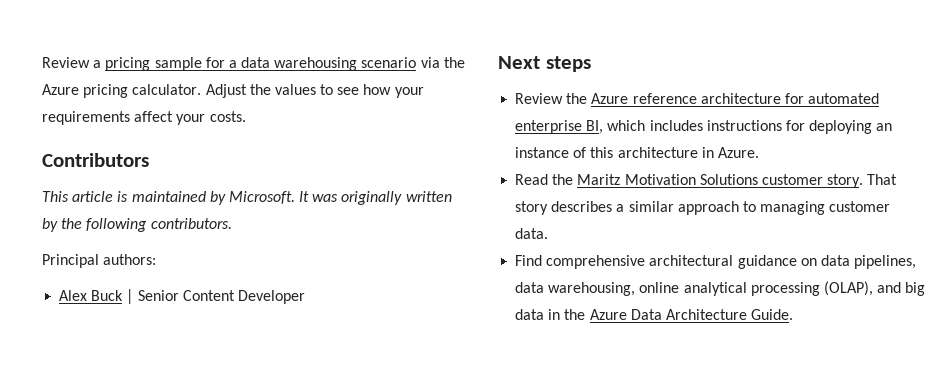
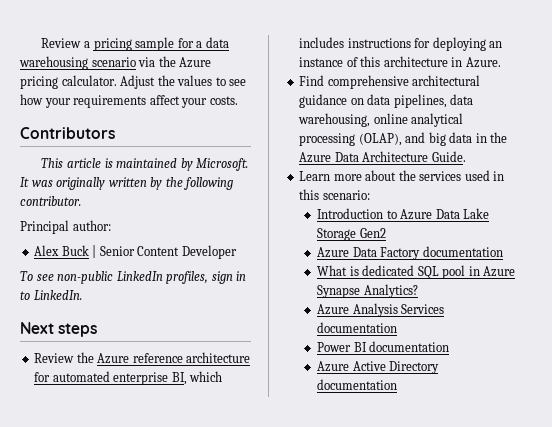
- It was originally written by the following contributors.
+ It was originally written by the following contributor.
- Principal authors:
+ Principal author:
+ To see non-public LinkedIn profiles, sign in to LinkedIn.
- Read the Maritz Motivation Solutions customer story. That story describes a similar approach to managing customer data.
+ Learn more about the services used in this scenario:
+ Introduction to Azure Data Lake Storage Gen2
+ Azure Data Factory documentation
+ What is dedicated SQL pool in Azure Synapse Analytics?
+ Azure Analysis Services documentation
+ Power BI documentation
+ Azure Active Directory documentation

